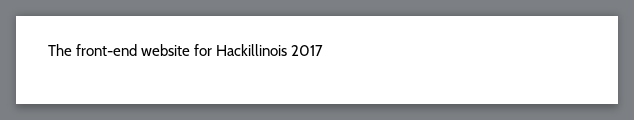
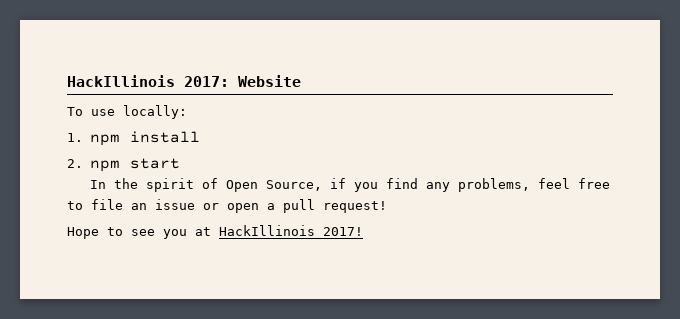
- The front-end website for Hackillinois 2017
+ HackIllinois 2017: Website
+ To use locally:
+ 1. npm install
+ 2. npm start
+ In the spirit of Open Source, if you find any problems, feel free to file an issue or open a pull request!
+ Hope to see you at HackIllinois 2017!

